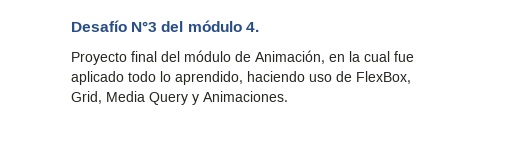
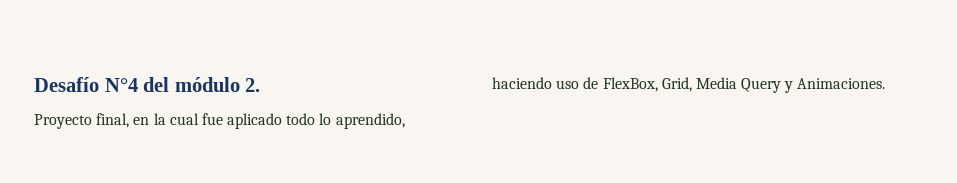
- Desafío N°3 del módulo 4.
+ Desafío N°4 del módulo 2.
- Proyecto final del módulo de Animación, en la cual fue aplicado todo lo aprendido, haciendo uso de FlexBox, Grid, Media Query y Animaciones.
+ Proyecto final, en la cual fue aplicado todo lo aprendido, haciendo uso de FlexBox, Grid, Media Query y Animaciones.

